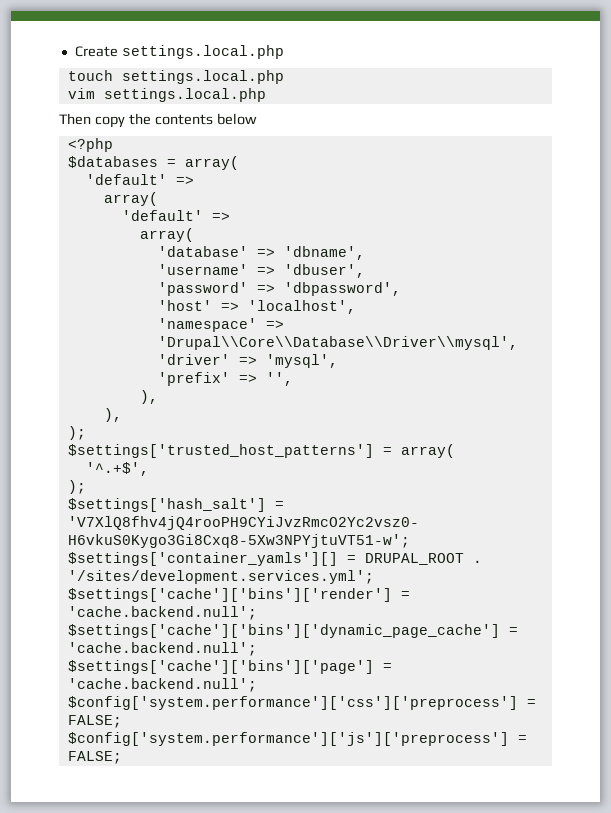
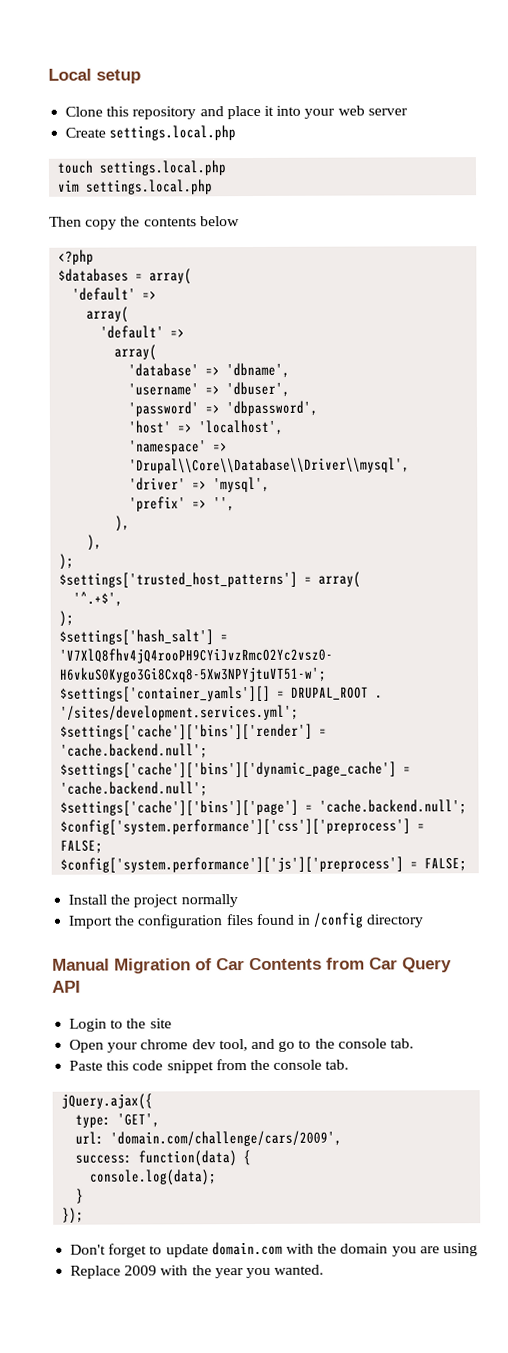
+ Local setup
+ Clone this repository and place it into your web server
+ Install the project normally
+ Import the configuration files found in /config directory
+ Manual Migration of Car Contents from Car Query API
+ Login to the site
+ Open your chrome dev tool, and go to the console tab.
+ Paste this code snippet from the console tab.
+ jQuery.ajax({
+ type: 'GET',
+ url: 'domain.com/challenge/cars/2009',
+ success: function(data) {
+ console.log(data);
+ }
+ });
+ Don't forget to update domain.com with the domain you are using
+ Replace 2009 with the year you wanted.

